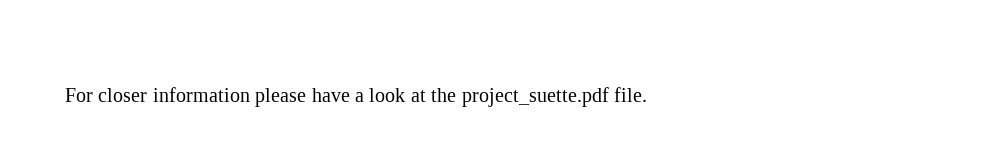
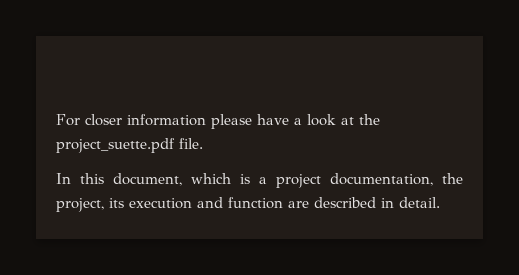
+ In this document, which is a project documentation, the project, its execution and function are described in detail.

